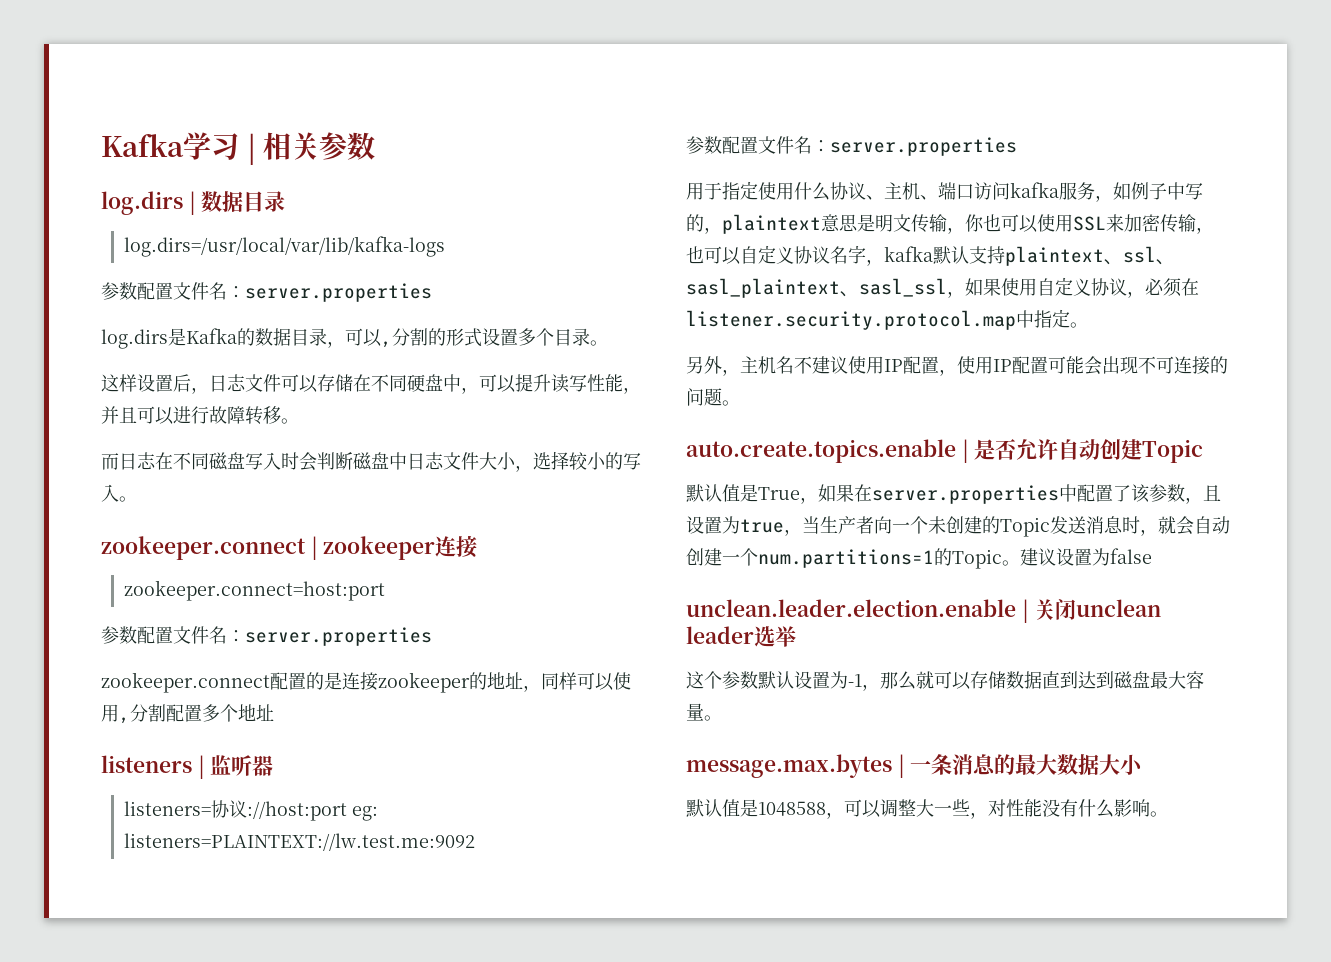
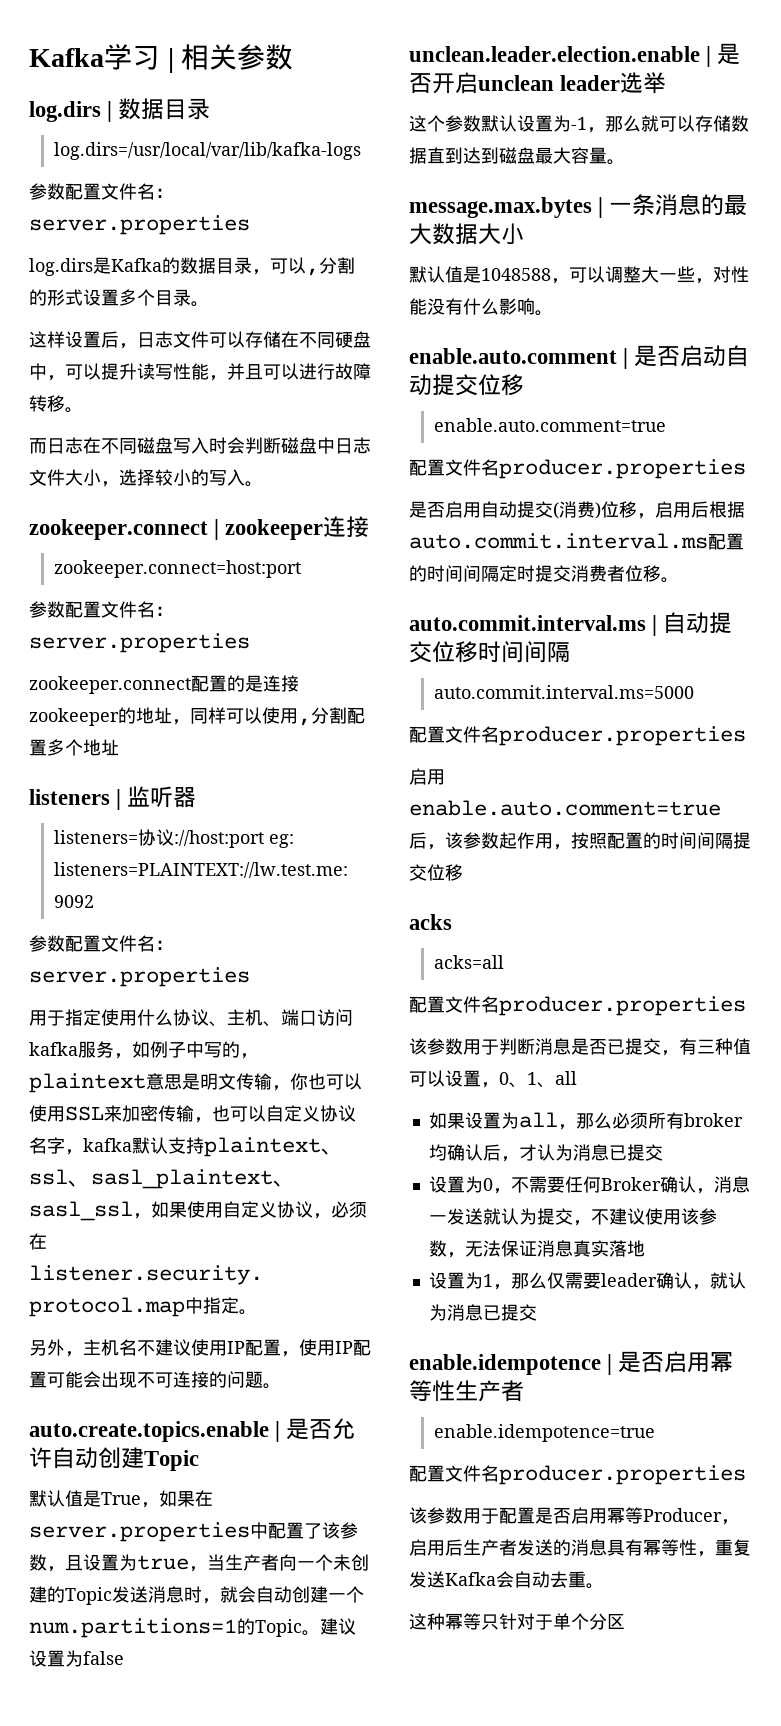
- unclean.leader.election.enable | 关闭unclean leader选举
+ unclean.leader.election.enable | 是否开启unclean leader选举
+ enable.auto.comment | 是否启动自动提交位移
+ enable.auto.comment=true
+ 配置文件名producer.properties
+ 是否启用自动提交(消费)位移，启用后根据auto.commit.interval.ms配置的时间间隔定时提交消费者位移。
+ auto.commit.interval.ms | 自动提交位移时间间隔
+ auto.commit.interval.ms=5000
+ 配置文件名producer.properties
+ 启用enable.auto.comment=true后，该参数起作用，按照配置的时间间隔提交位移
+ acks
+ acks=all
+ 配置文件名producer.properties
+ 该参数用于判断消息是否已提交，有三种值可以设置，0、1、all
+ 如果设置为all，那么必须所有broker均确认后，才认为消息已提交
+ 设置为0，不需要任何Broker确认，消息一发送就认为提交，不建议使用该参数，无法保证消息真实落地
+ 设置为1，那么仅需要leader确认，就认为消息已提交
+ enable.idempotence | 是否启用幂等性生产者
+ enable.idempotence=true
+ 配置文件名producer.properties
+ 该参数用于配置是否启用幂等Producer，启用后生产者发送的消息具有幂等性，重复发送Kafka会自动去重。
+ 这种幂等只针对于单个分区

